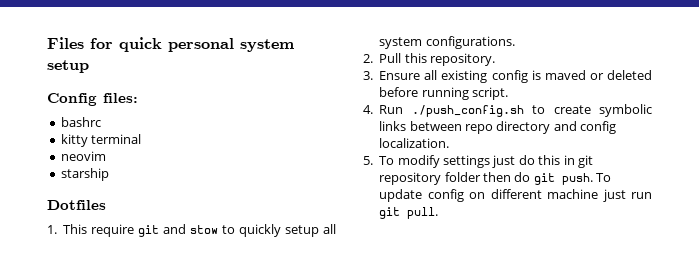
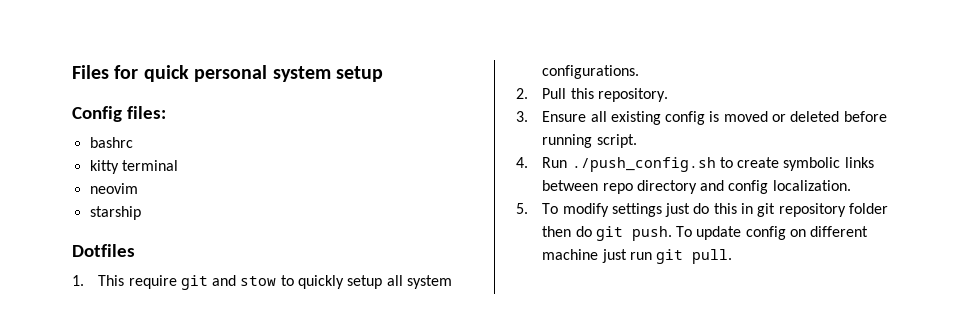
- 3. Ensure all existing config is maved or deleted before running script.
+ 3. Ensure all existing config is moved or deleted before running script.

